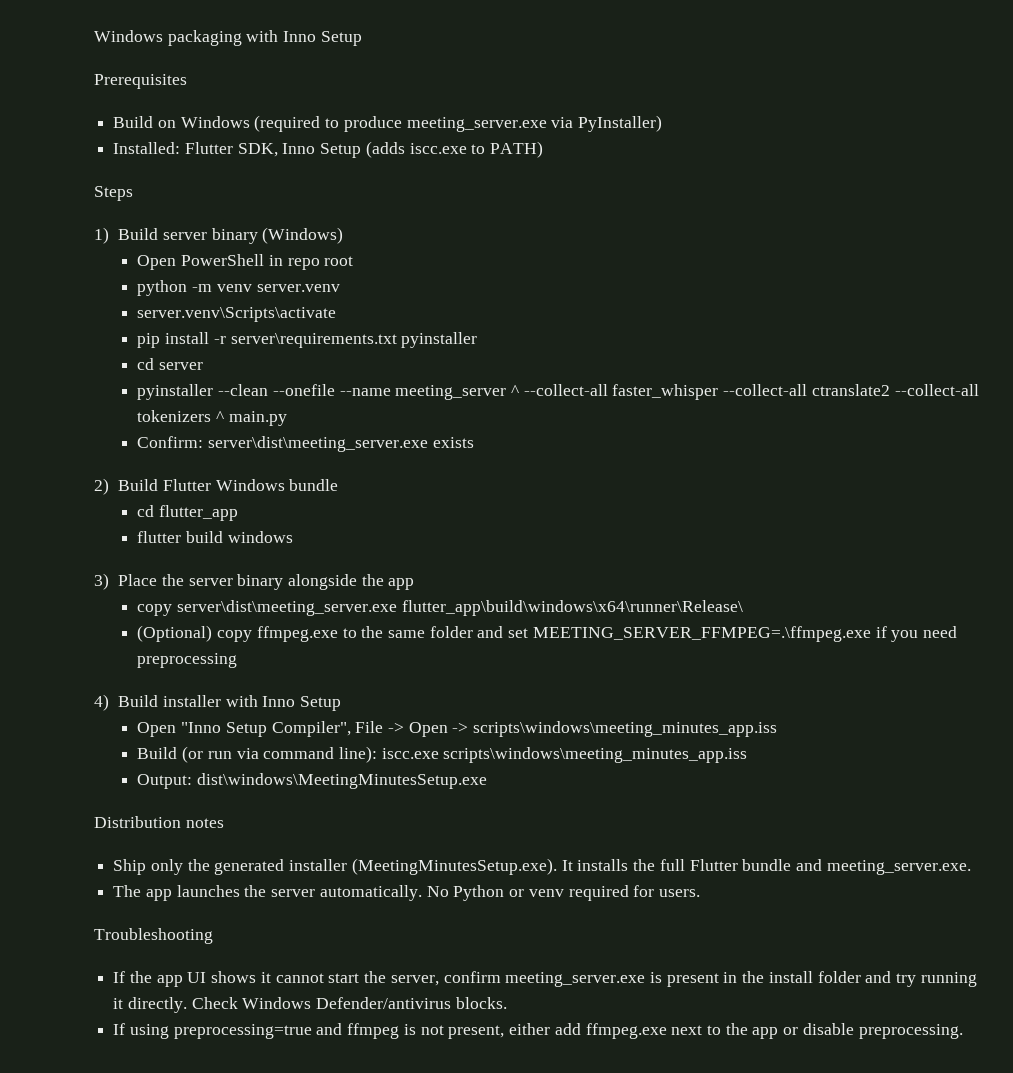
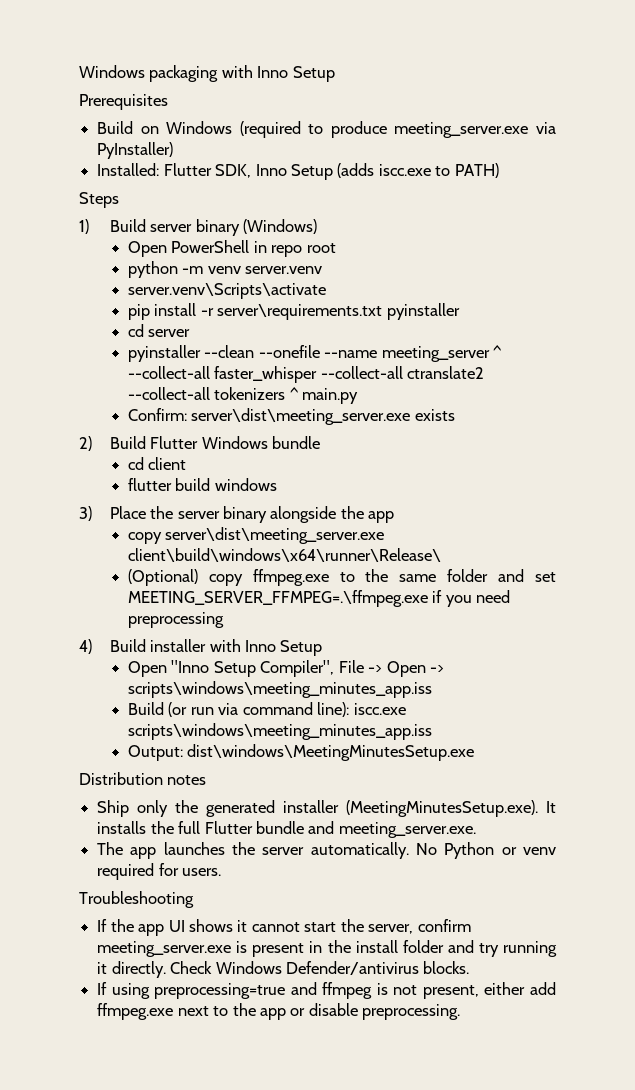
- cd flutter_app
+ cd client
- copy server\dist\meeting_server.exe flutter_app\build\windows\x64\runner\Release\
+ copy server\dist\meeting_server.exe client\build\windows\x64\runner\Release\

